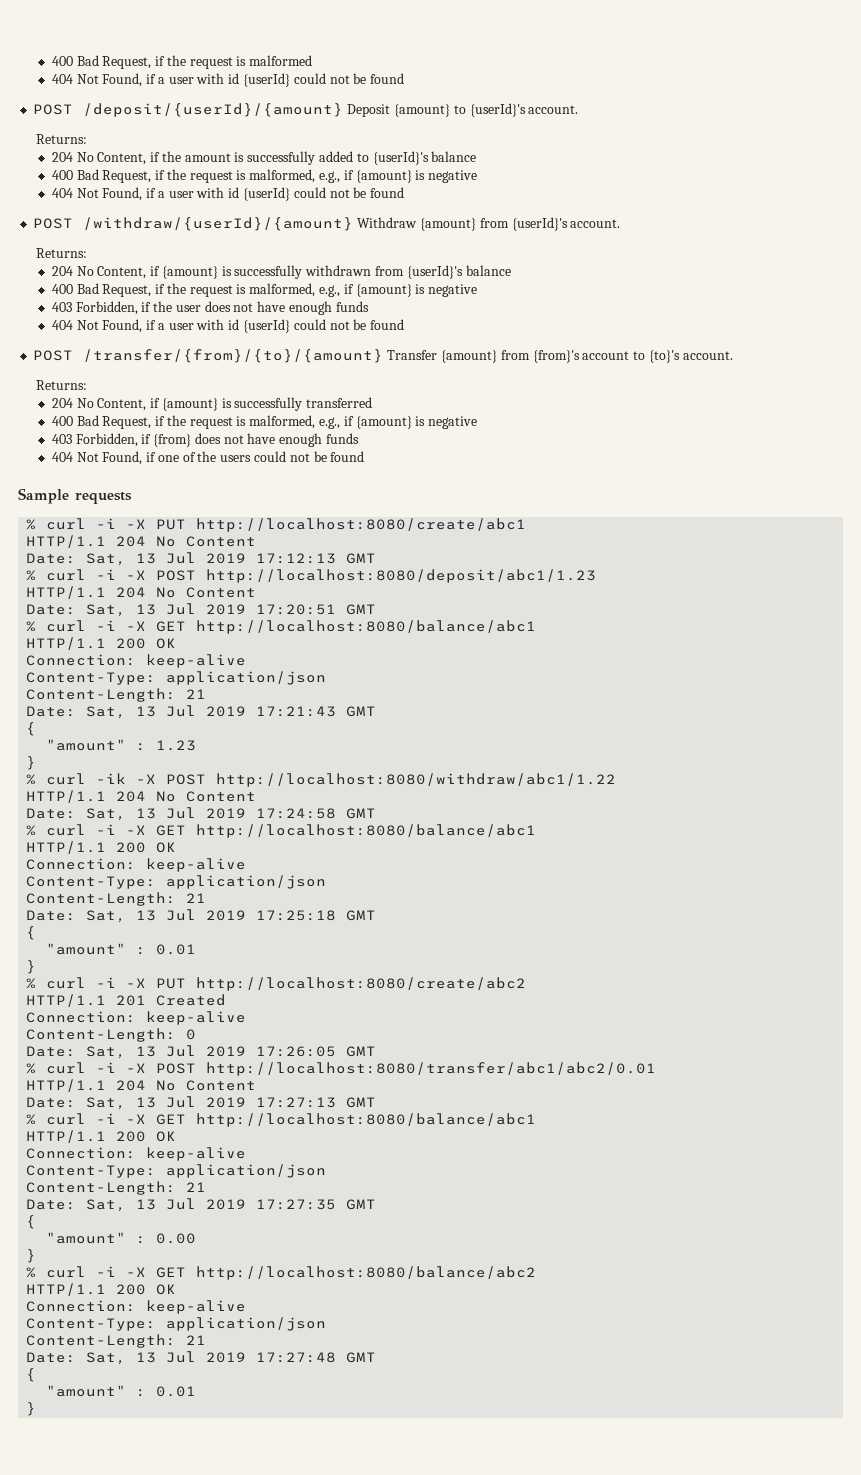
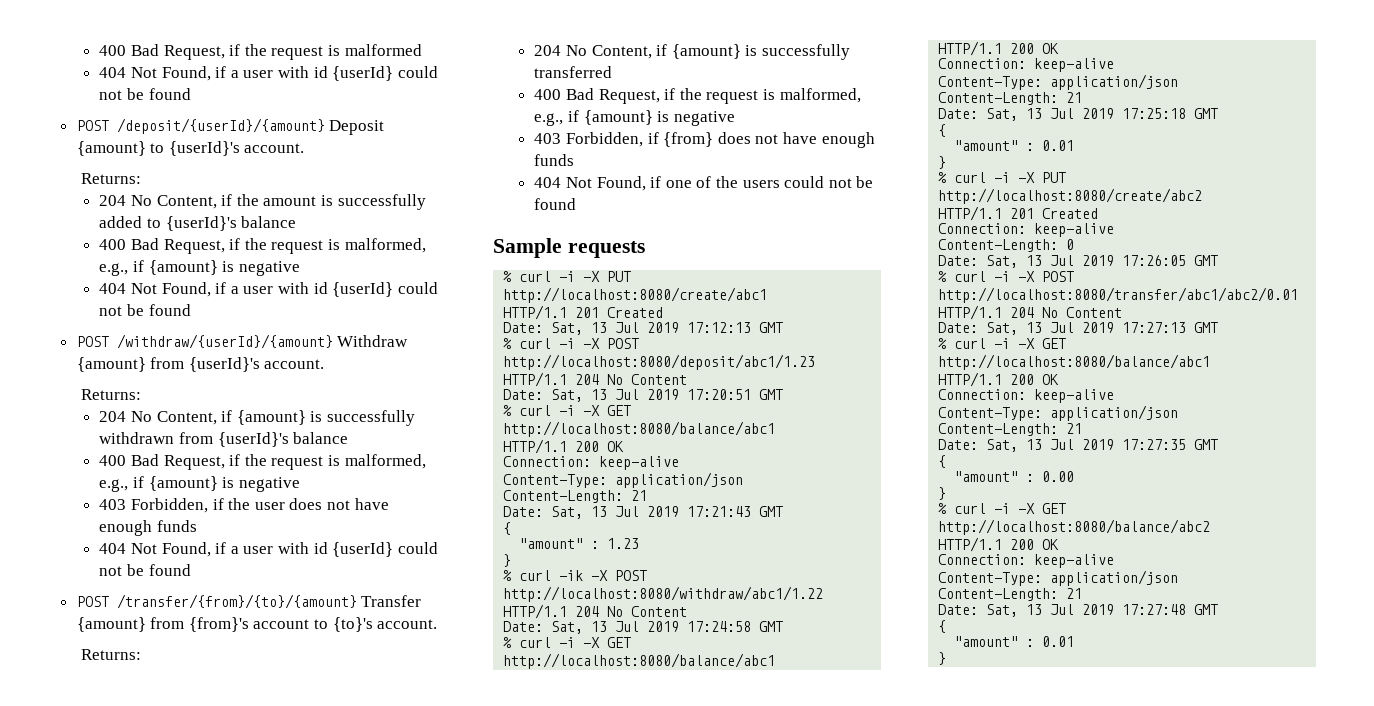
  % curl -i -X PUT http://localhost:8080/create/abc1
- HTTP/1.1 204 No Content
+ HTTP/1.1 201 Created

